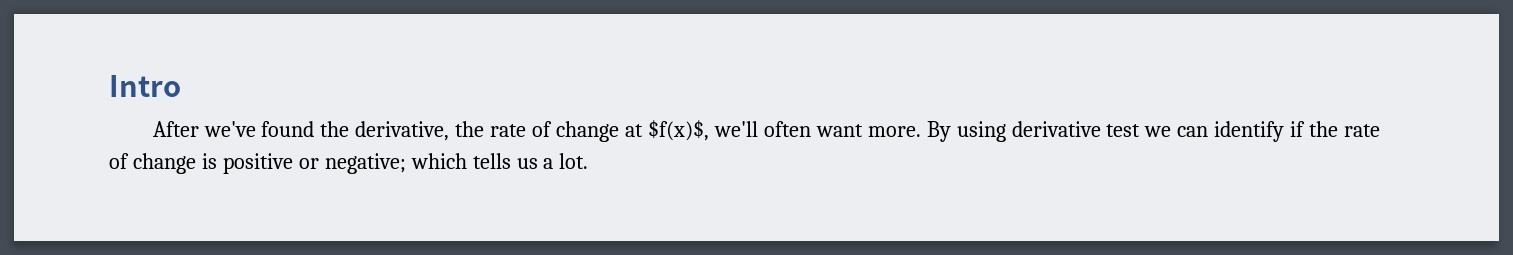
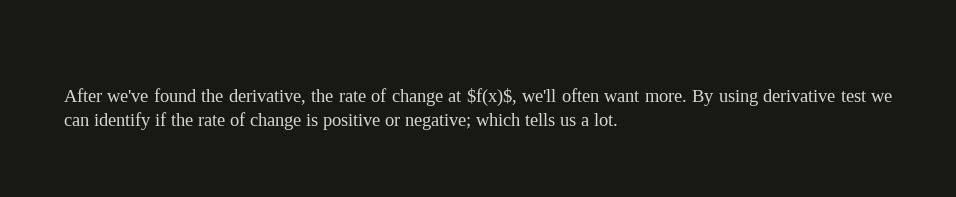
- Intro

